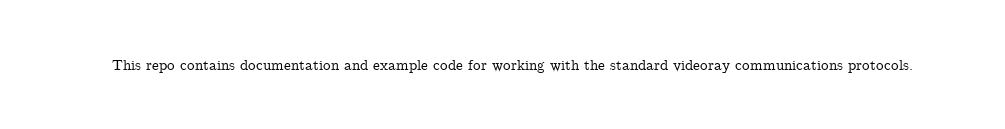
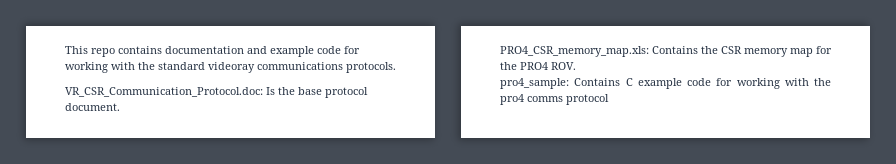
+ VR_CSR_Communication_Protocol.doc: Is the base protocol document.
+ PRO4_CSR_memory_map.xls: Contains the CSR memory map for the PRO4 ROV.
+ pro4_sample: Contains C example code for working with the pro4 comms protocol

